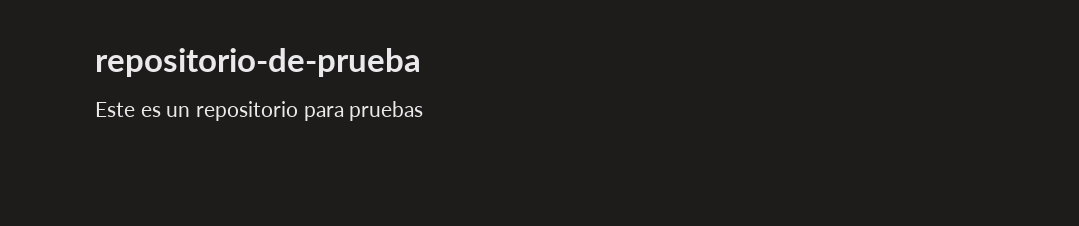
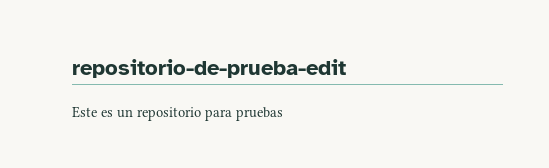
- repositorio-de-prueba
+ repositorio-de-prueba-edit

